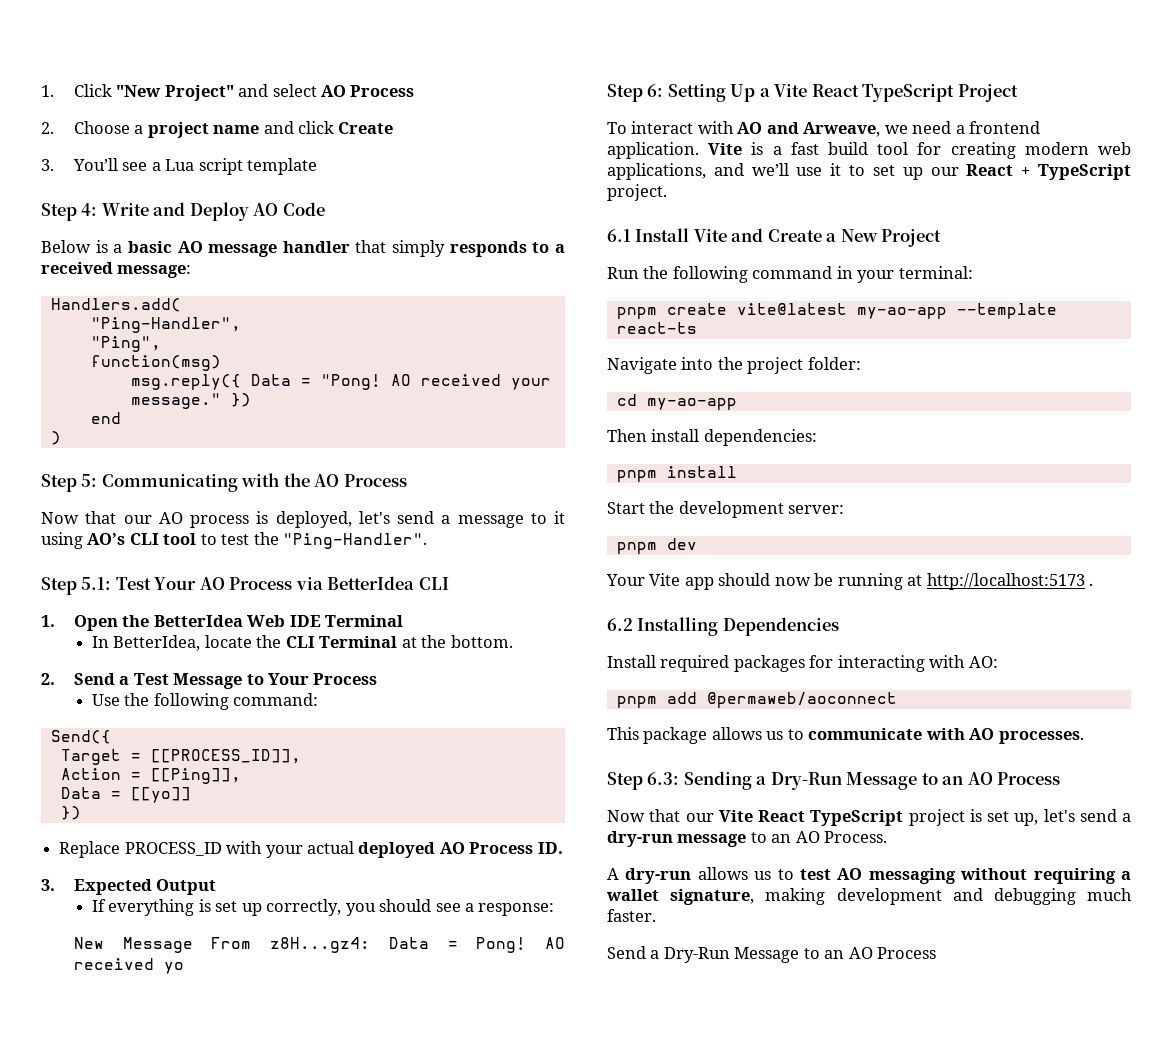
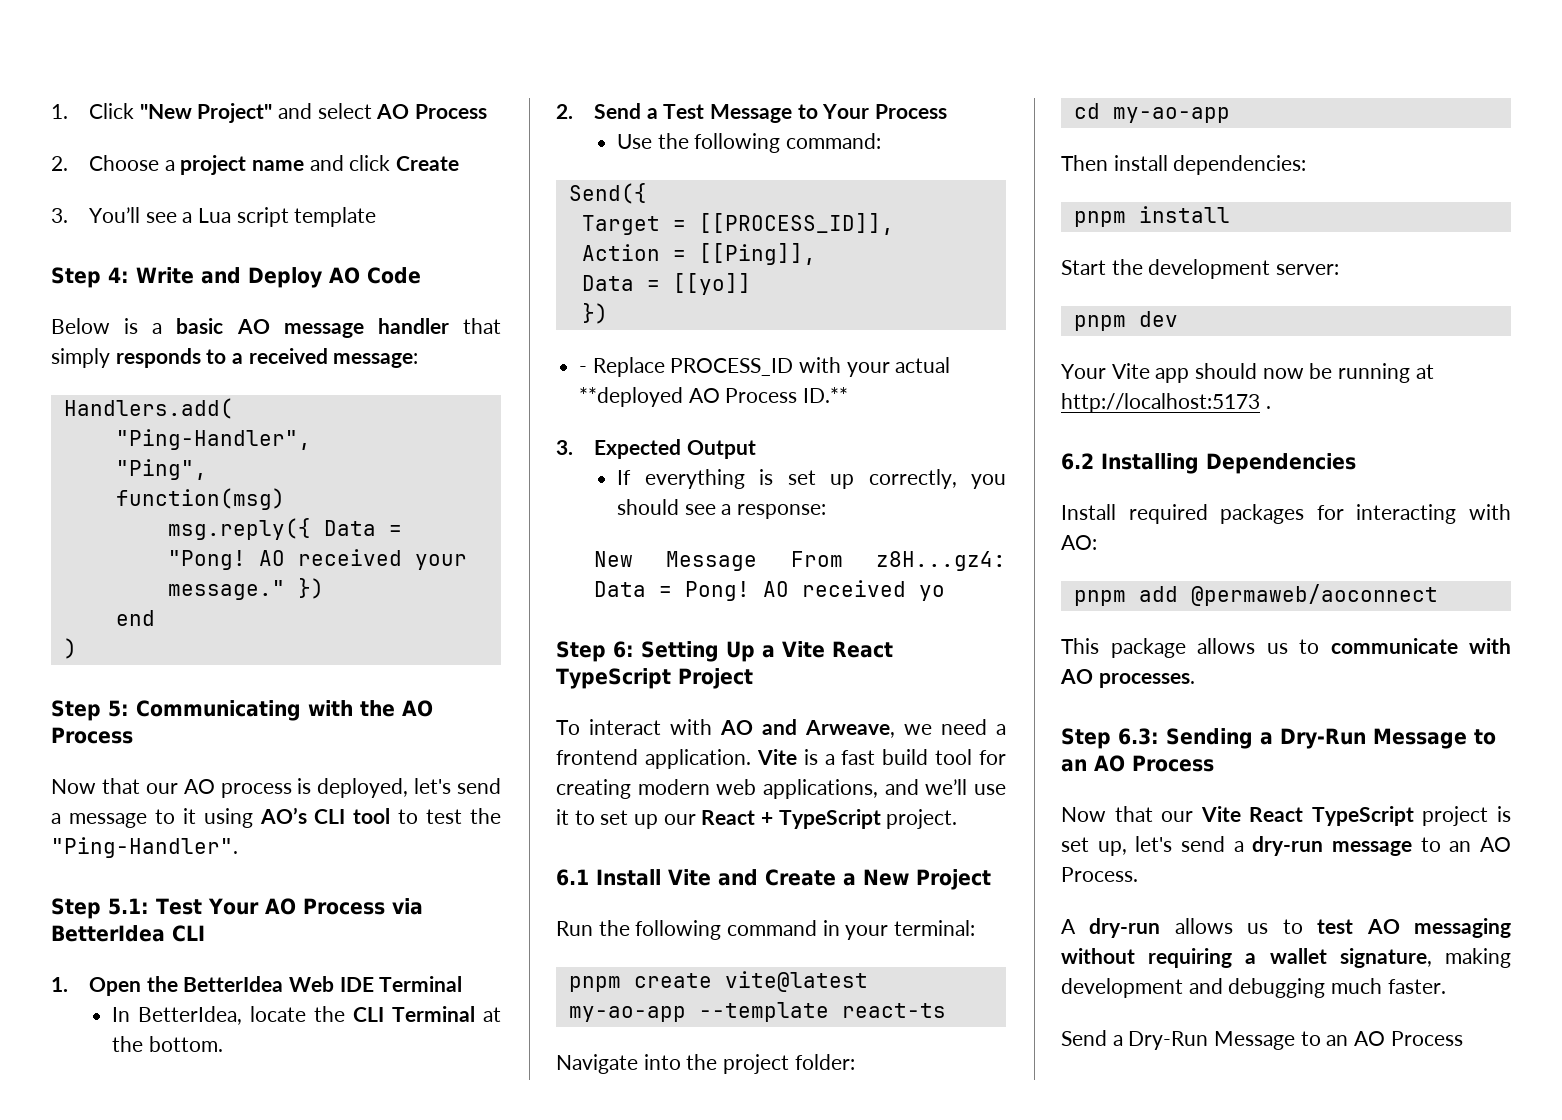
- Replace PROCESS_ID with your actual deployed AO Process ID.
+ - Replace PROCESS_ID with your actual **deployed AO Process ID.**

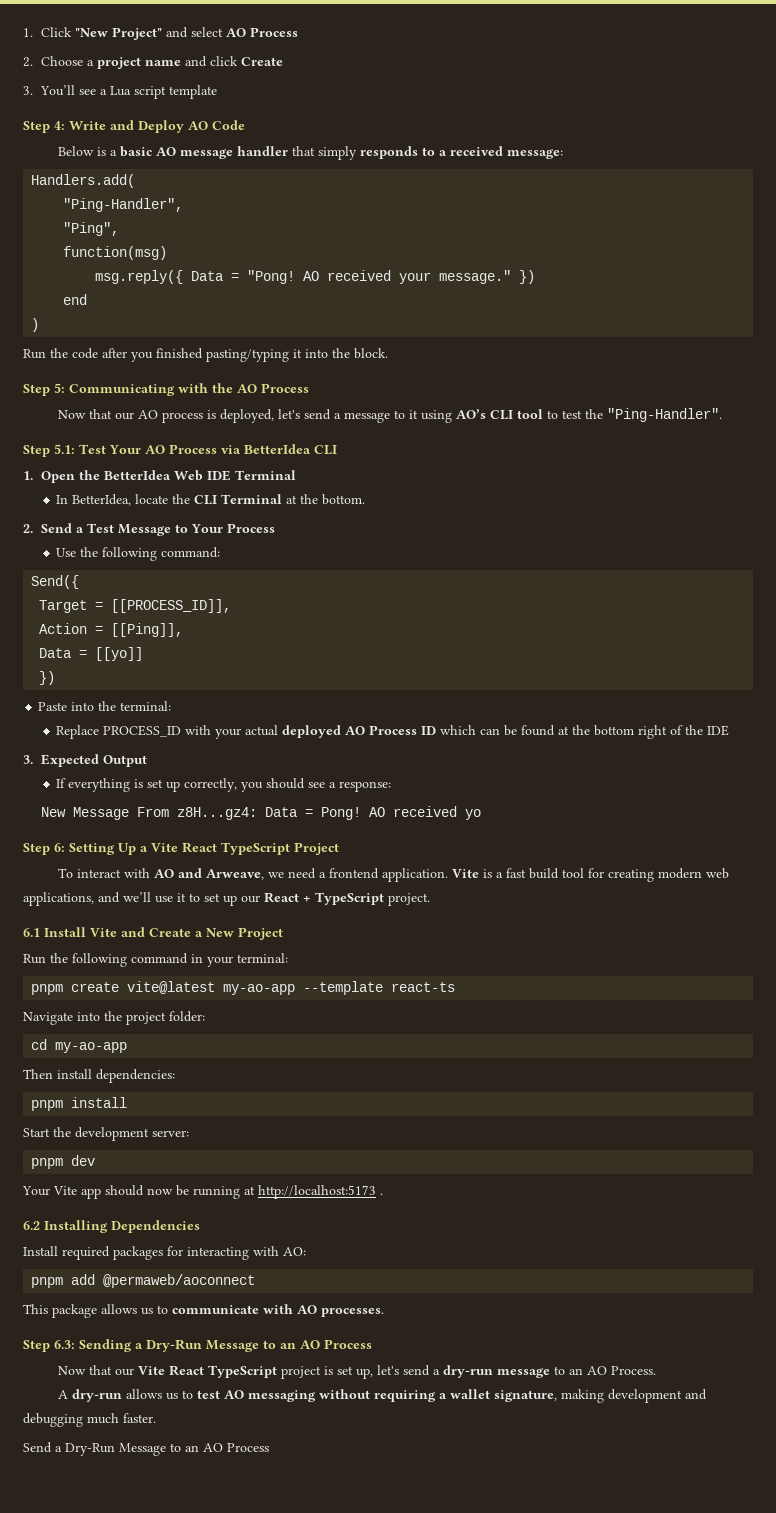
+ Run the code after you finished pasting/typing it into the block.
- - Replace PROCESS_ID with your actual **deployed AO Process ID.**
+ Paste into the terminal:
+ Replace PROCESS_ID with your actual deployed AO Process ID which can be found at the bottom right of the IDE

